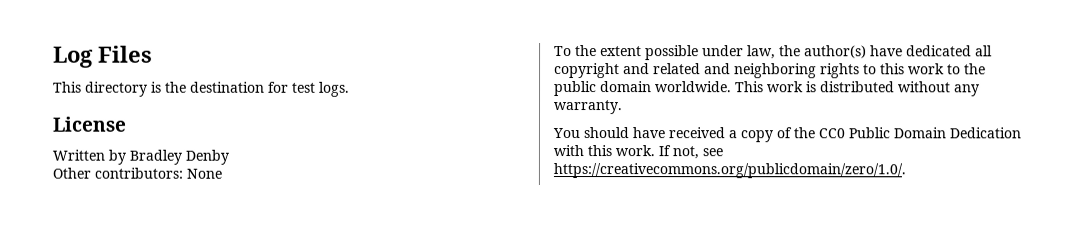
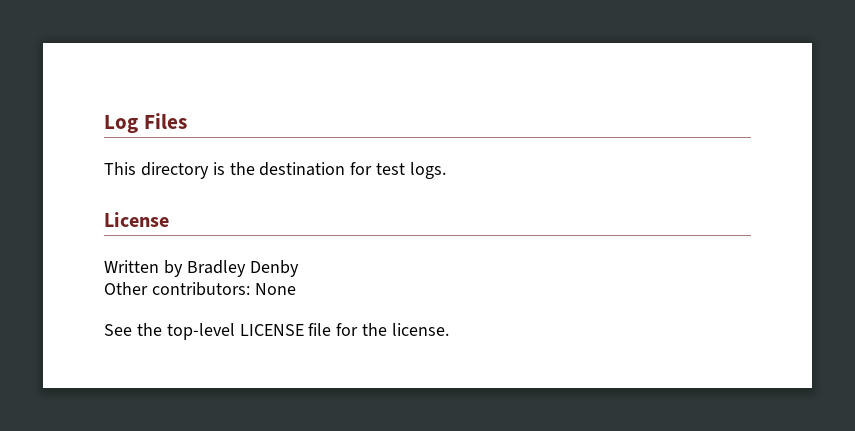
- To the extent possible under law, the author(s) have dedicated all copyright and related and neighboring rights to this work to the public domain worldwide. This work is distributed without any warranty.
- You should have received a copy of the CC0 Public Domain Dedication with this work. If not, see https://creativecommons.org/publicdomain/zero/1.0/.
+ See the top-level LICENSE file for the license.

